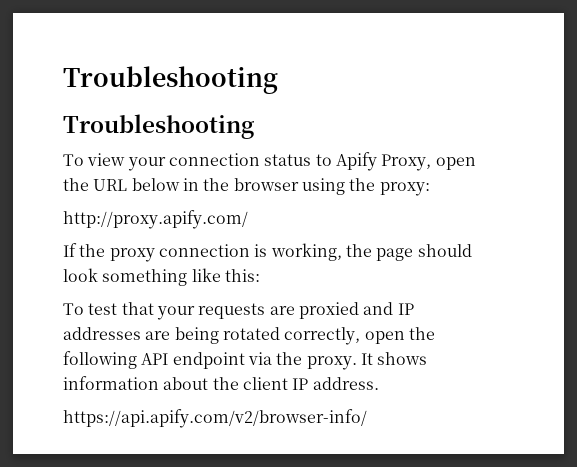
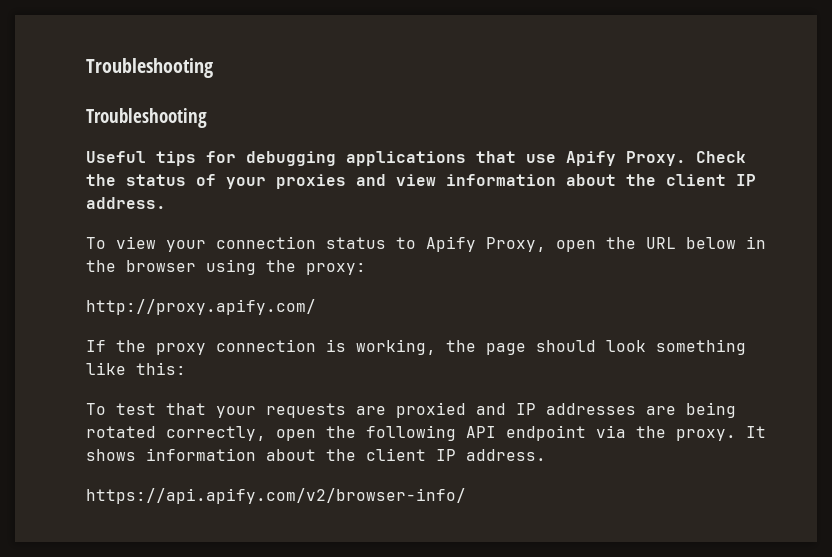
+ Useful tips for debugging applications that use Apify Proxy. Check the status of your proxies and view information about the client IP address.

